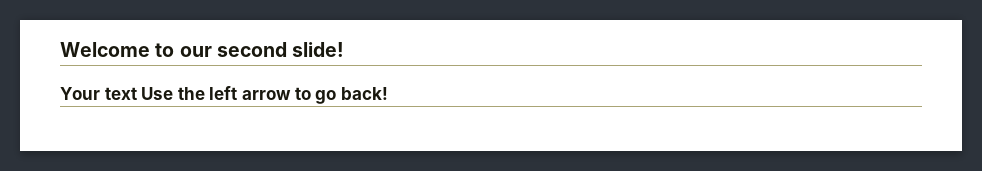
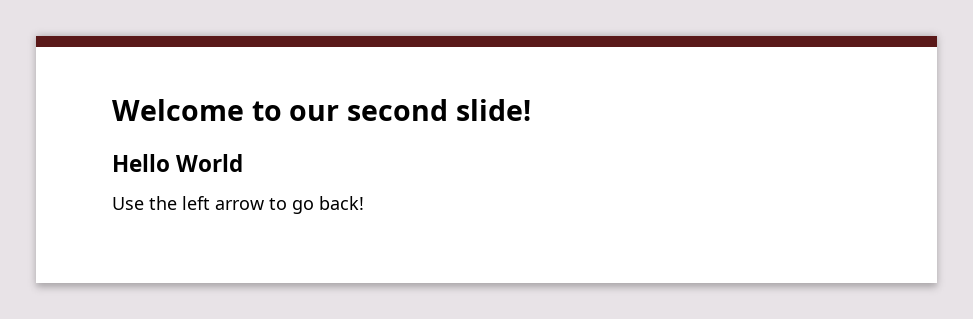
- Your text Use the left arrow to go back!
+ Hello World
+ Use the left arrow to go back!

